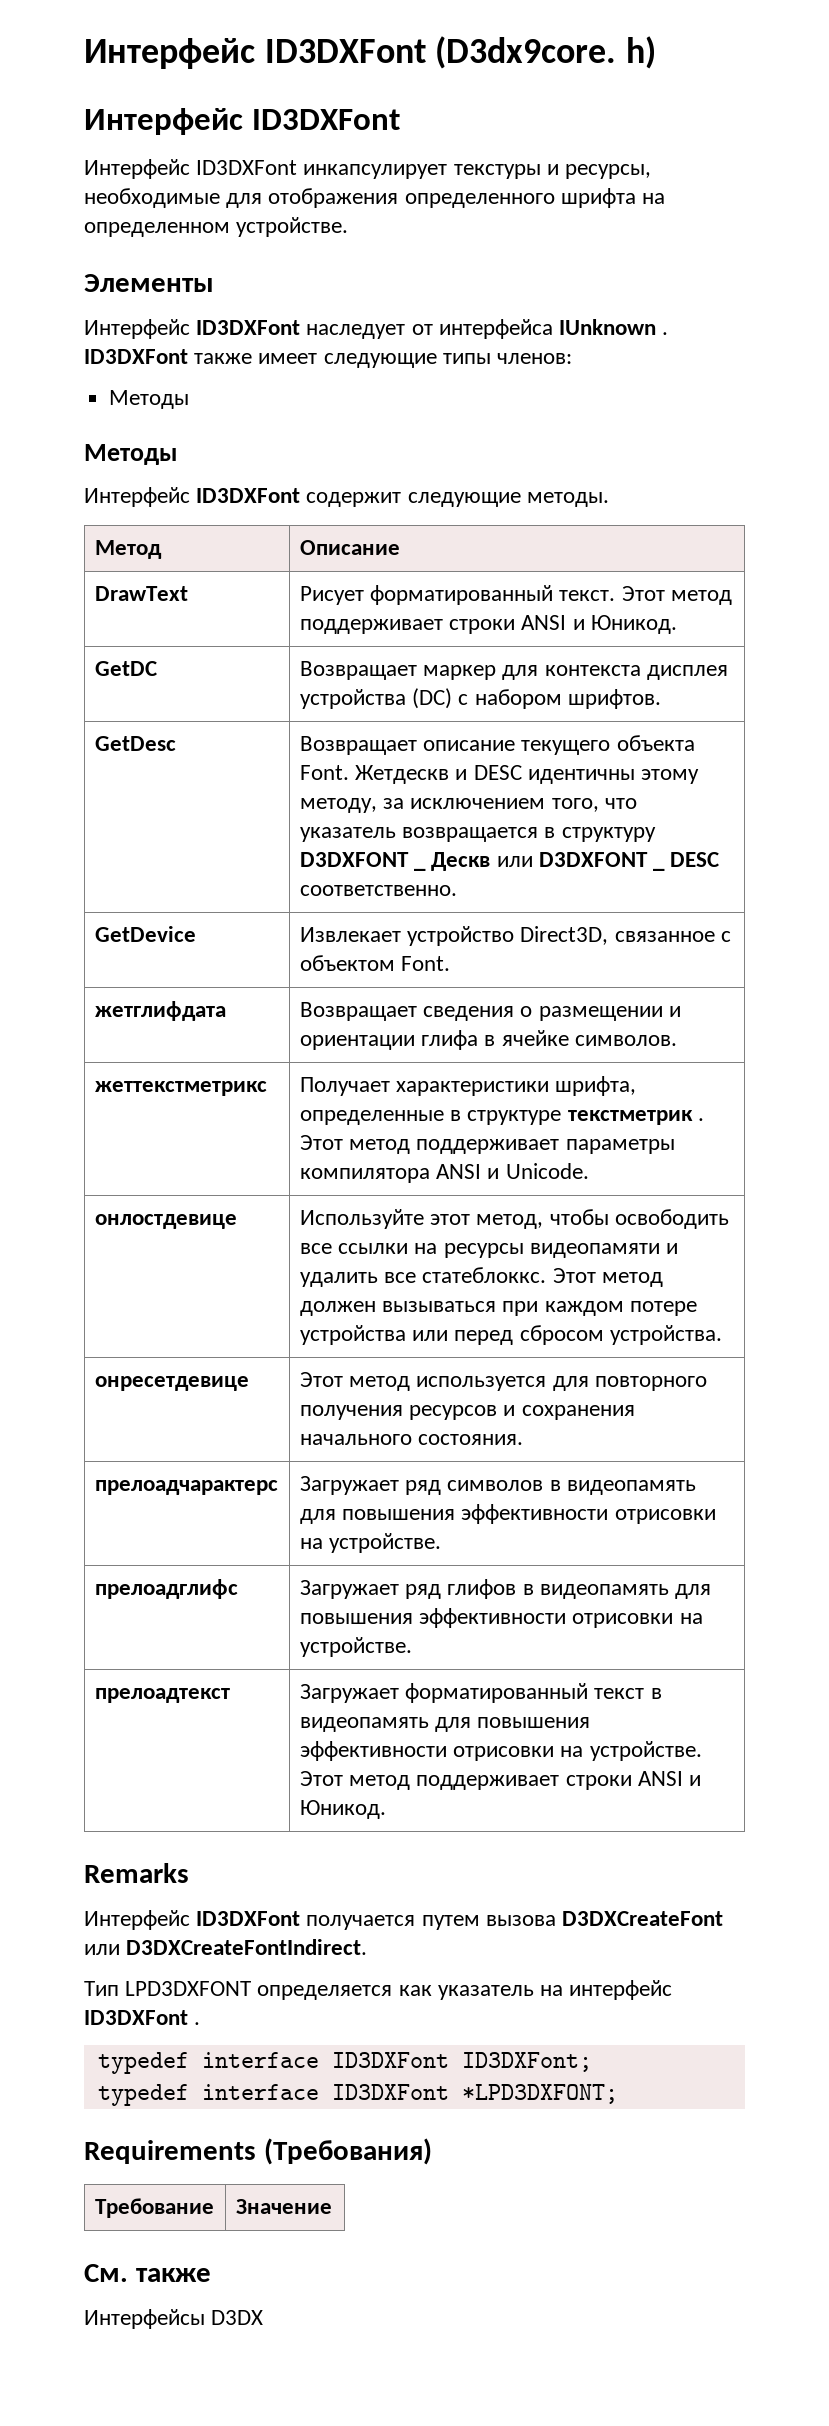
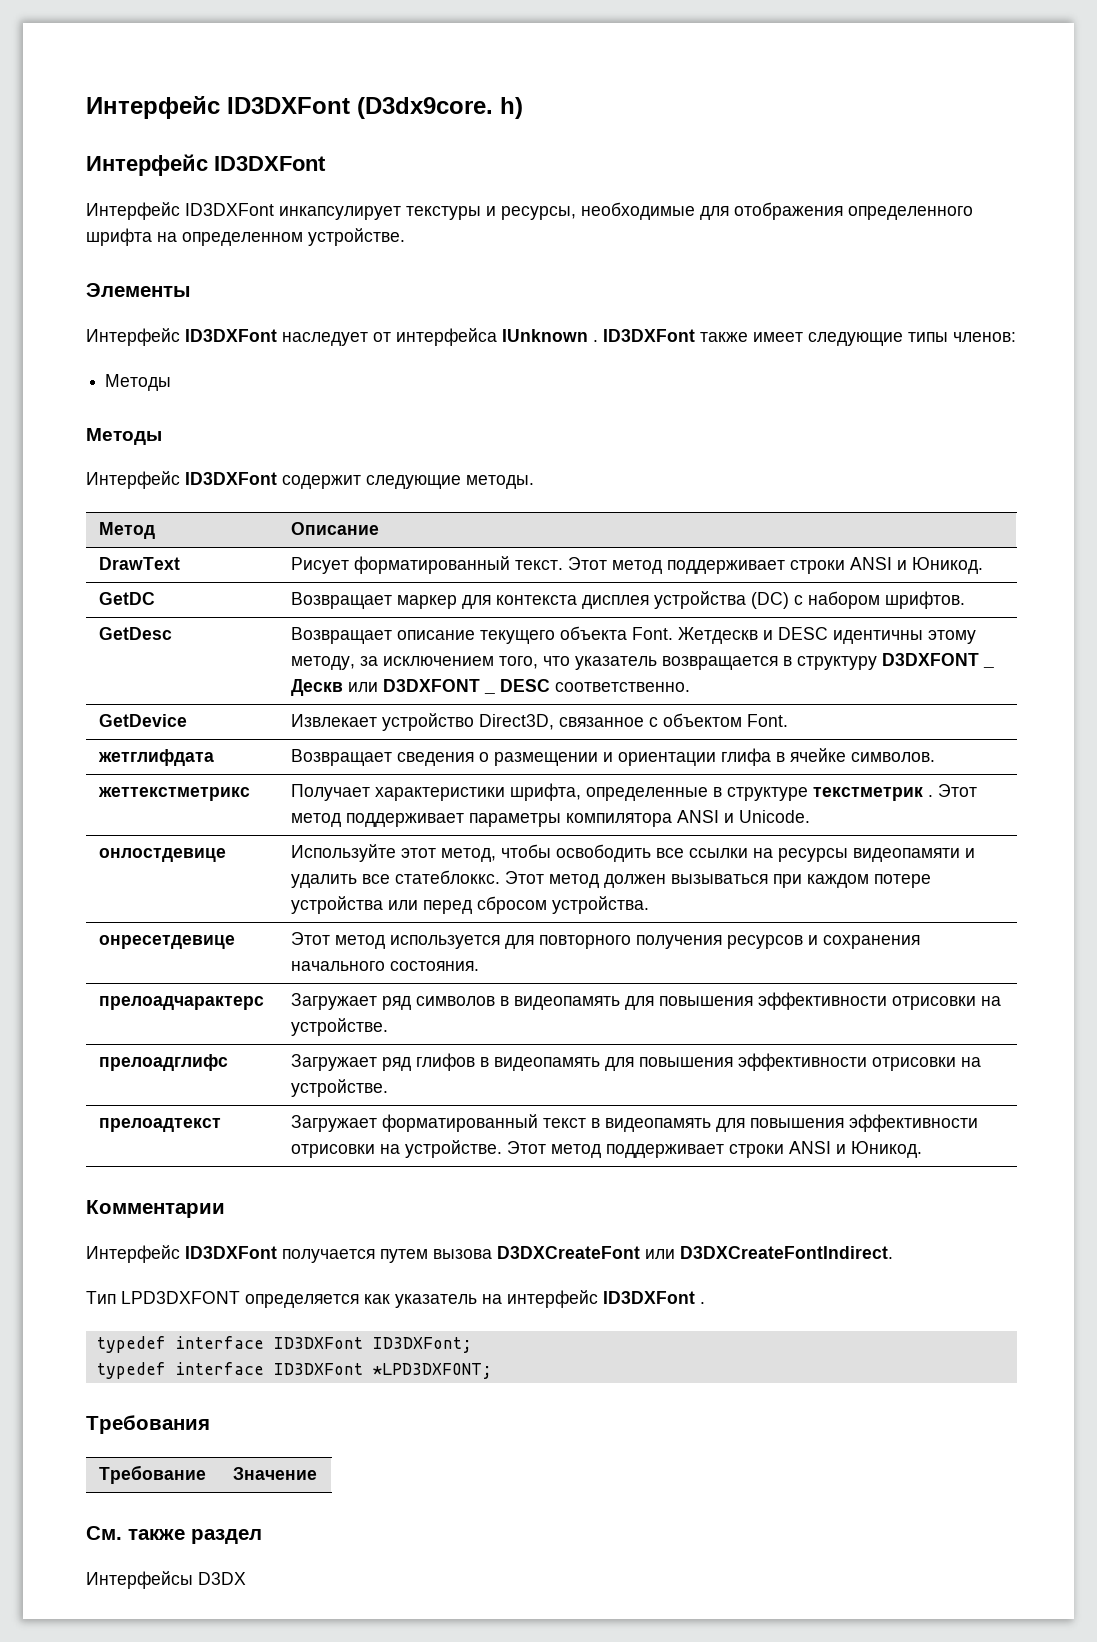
- Remarks
+ Комментарии
- Requirements (Требования)
+ Требования
- См. также
+ См. также раздел

